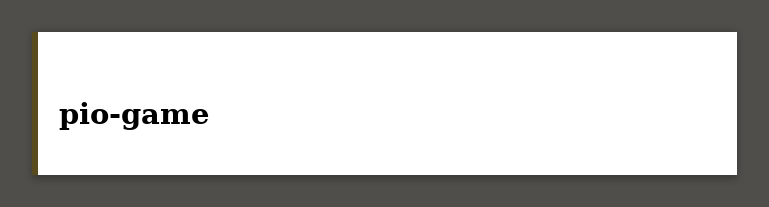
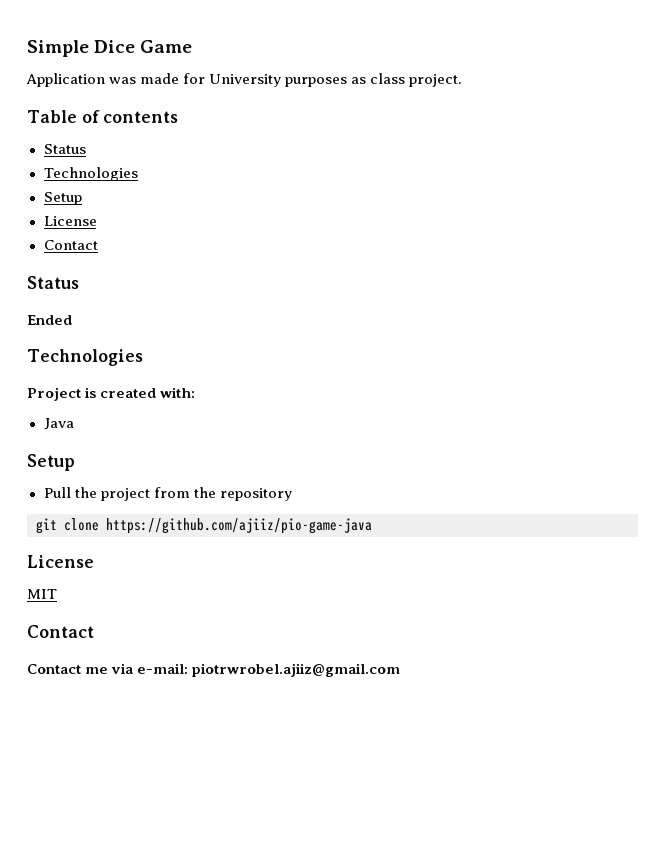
- pio-game
+ Simple Dice Game
+ Application was made for University purposes as class project.
+ Table of contents
+ Status
+ Technologies
+ Setup
+ License
+ Contact
+ Status
+ Ended
+ Technologies
+ Project is created with:
+ Java
+ Setup
+ Pull the project from the repository
+ git clone https://github.com/ajiiz/pio-game-java
+ License
+ MIT
+ Contact
+ Contact me via e-mail: piotrwrobel.ajiiz@gmail.com

